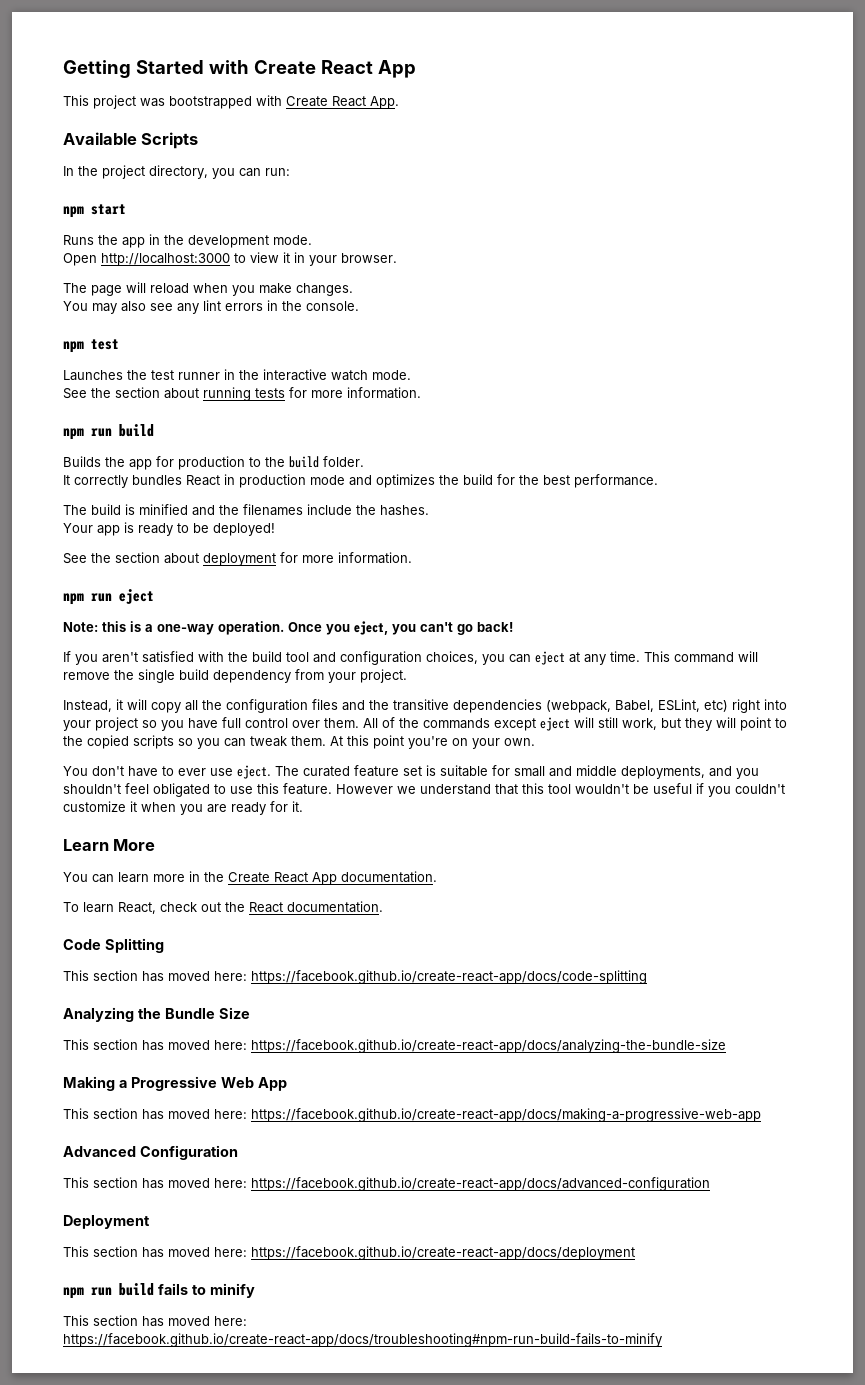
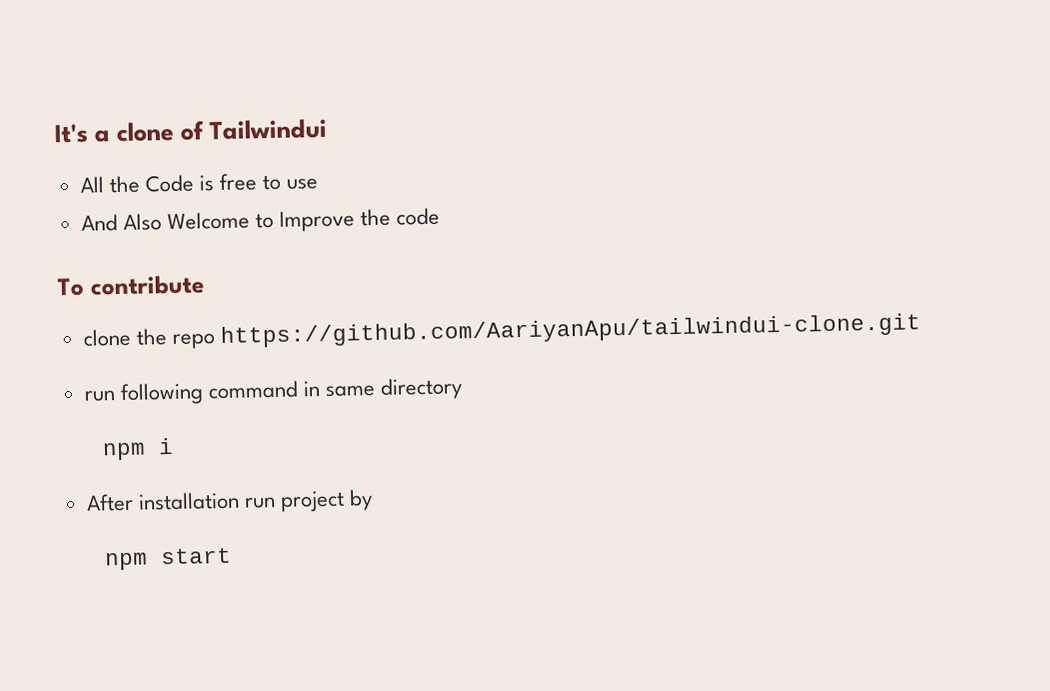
- Getting Started with Create React App
- This project was bootstrapped with Create React App.
- Available Scripts
- In the project directory, you can run:
+ It's a clone of Tailwindui
+ All the Code is free to use
+ And Also Welcome to Improve the code
+ To contribute
+ clone the repo https://github.com/AariyanApu/tailwindui-clone.git
+ run following command in same directory
+ npm i
+ After installation run project by
  npm start
- Runs the app in the development mode.
- Open http://localhost:3000 to view it in your browser.
- The page will reload when you make changes.
- You may also see any lint errors in the console.
- npm test
- Launches the test runner in the interactive watch mode.
- See the section about running tests for more information.
- npm run build
- Builds the app for production to the build folder.
- It correctly bundles React in production mode and optimizes the build for the best performance.
- The build is minified and the filenames include the hashes.
- Your app is ready to be deployed!
- See the section about deployment for more information.
- npm run eject
- Note: this is a one-way operation. Once you eject, you can't go back!
- If you aren't satisfied with the build tool and configuration choices, you can eject at any time. This command will remove the single build dependency from your project.
- Instead, it will copy all the configuration files and the transitive dependencies (webpack, Babel, ESLint, etc) right into your project so you have full control over them. All of the commands except eject will still work, but they will point to the copied scripts so you can tweak them. At this point you're on your own.
- You don't have to ever use eject. The curated feature set is suitable for small and middle deployments, and you shouldn't feel obligated to use this feature. However we understand that this tool wouldn't be useful if you couldn't customize it when you are ready for it.
- Learn More
- You can learn more in the Create React App documentation.
- To learn React, check out the React documentation.
- Code Splitting
- This section has moved here: https://facebook.github.io/create-react-app/docs/code-splitting
- Analyzing the Bundle Size
- This section has moved here: https://facebook.github.io/create-react-app/docs/analyzing-the-bundle-size
- Making a Progressive Web App
- This section has moved here: https://facebook.github.io/create-react-app/docs/making-a-progressive-web-app
- Advanced Configuration
- This section has moved here: https://facebook.github.io/create-react-app/docs/advanced-configuration
- Deployment
- This section has moved here: https://facebook.github.io/create-react-app/docs/deployment
- npm run build fails to minify
- This section has moved here: https://facebook.github.io/create-react-app/docs/troubleshooting#npm-run-build-fails-to-minify

